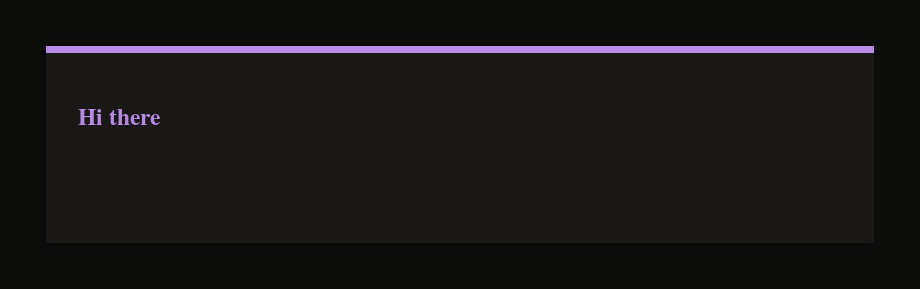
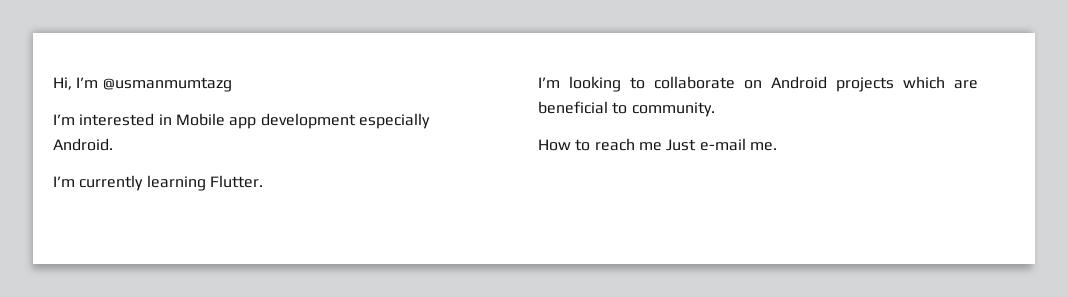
- Hi there
+ Hi, I’m @usmanmumtazg
+ I’m interested in Mobile app development especially Android.
+ I’m currently learning Flutter.
+ I’m looking to collaborate on Android projects which are beneficial to community.
+ How to reach me Just e-mail me.

